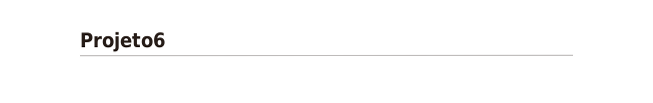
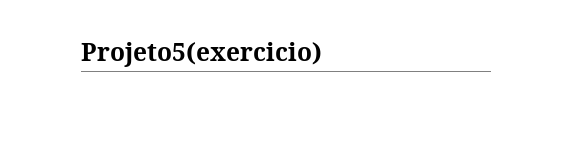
- Projeto6
+ Projeto5(exercicio)

